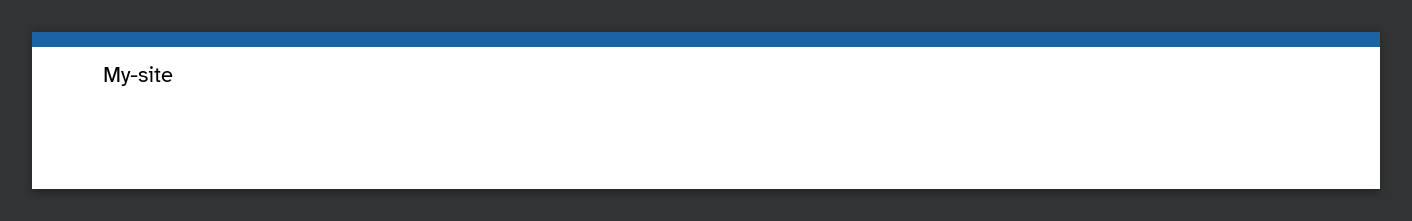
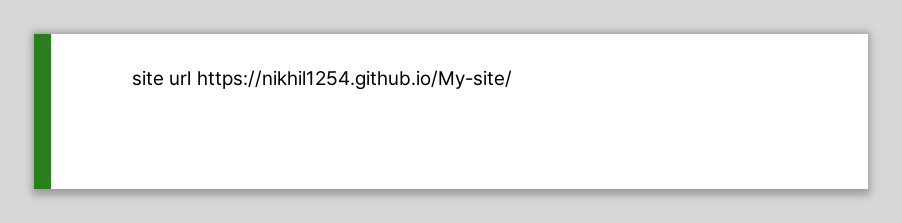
- My-site
+ site url https://nikhil1254.github.io/My-site/

